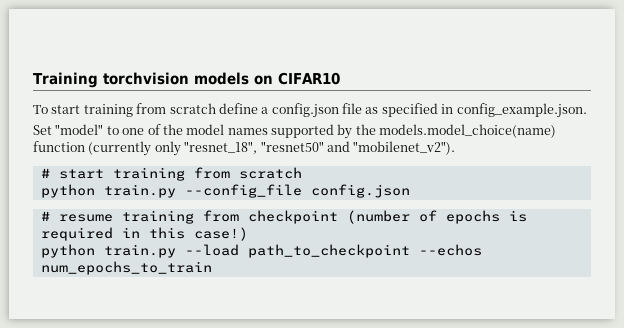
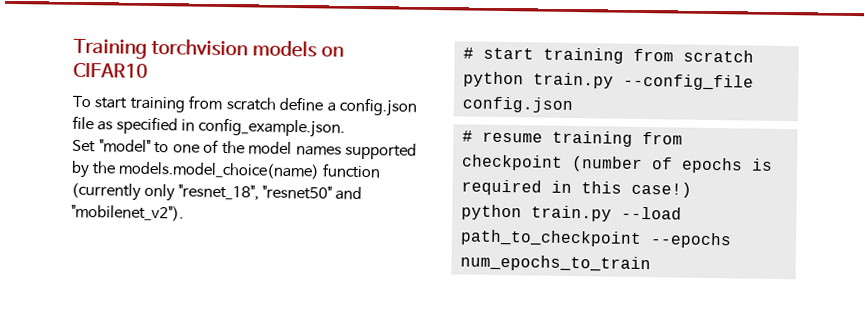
- python train.py --load path_to_checkpoint --echos num_epochs_to_train
+ python train.py --load path_to_checkpoint --epochs num_epochs_to_train

